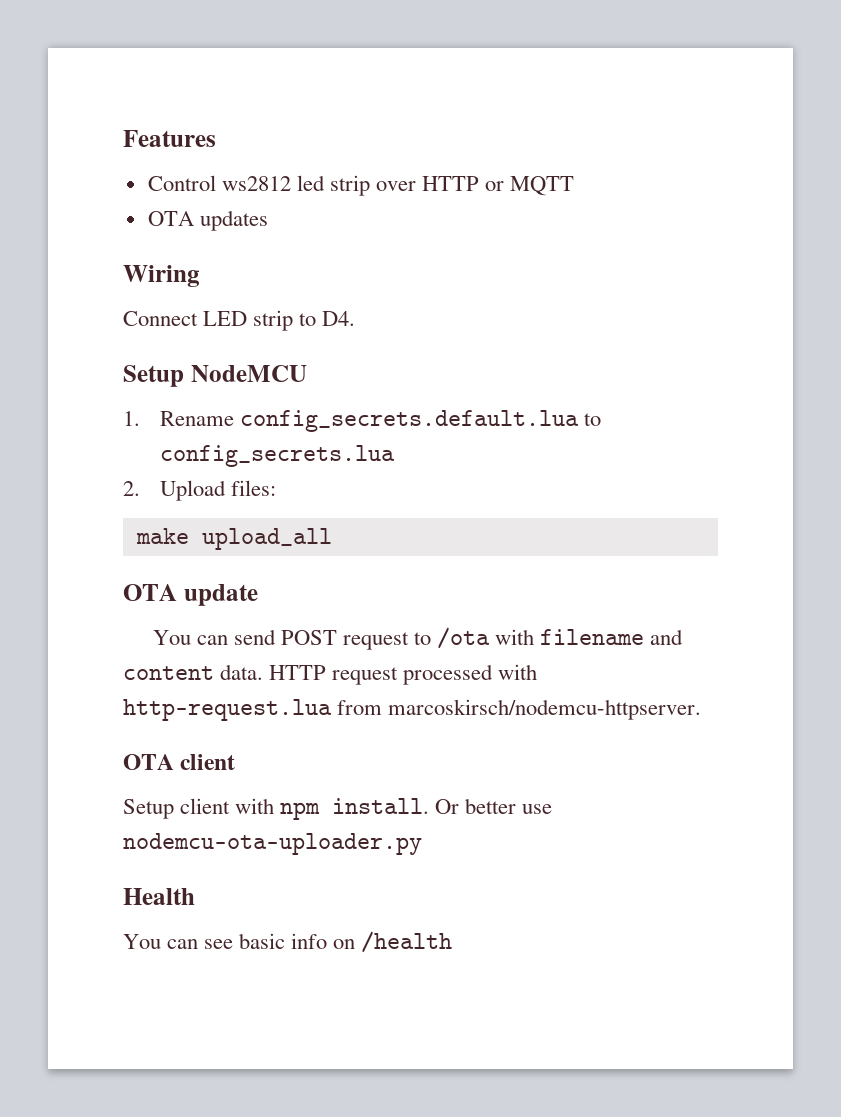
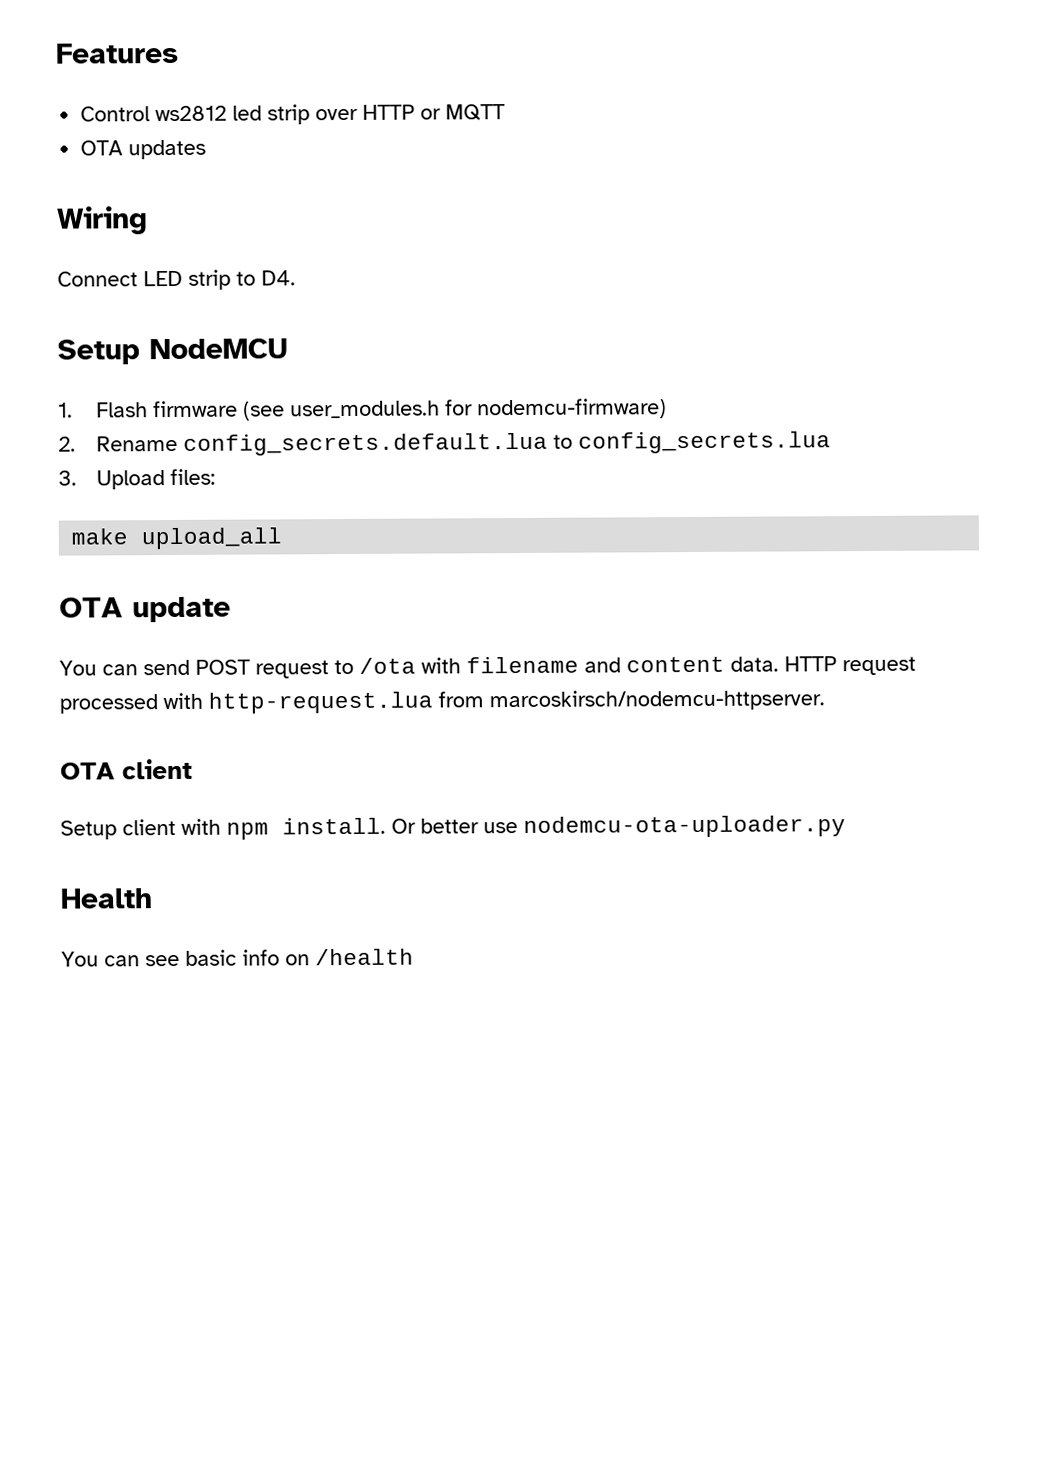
- 1. Rename config_secrets.default.lua to config_secrets.lua
+ 1. Flash firmware (see user_modules.h for nodemcu-firmware)
+ 2. Rename config_secrets.default.lua to config_secrets.lua
- 2. Upload files:
+ 3. Upload files:

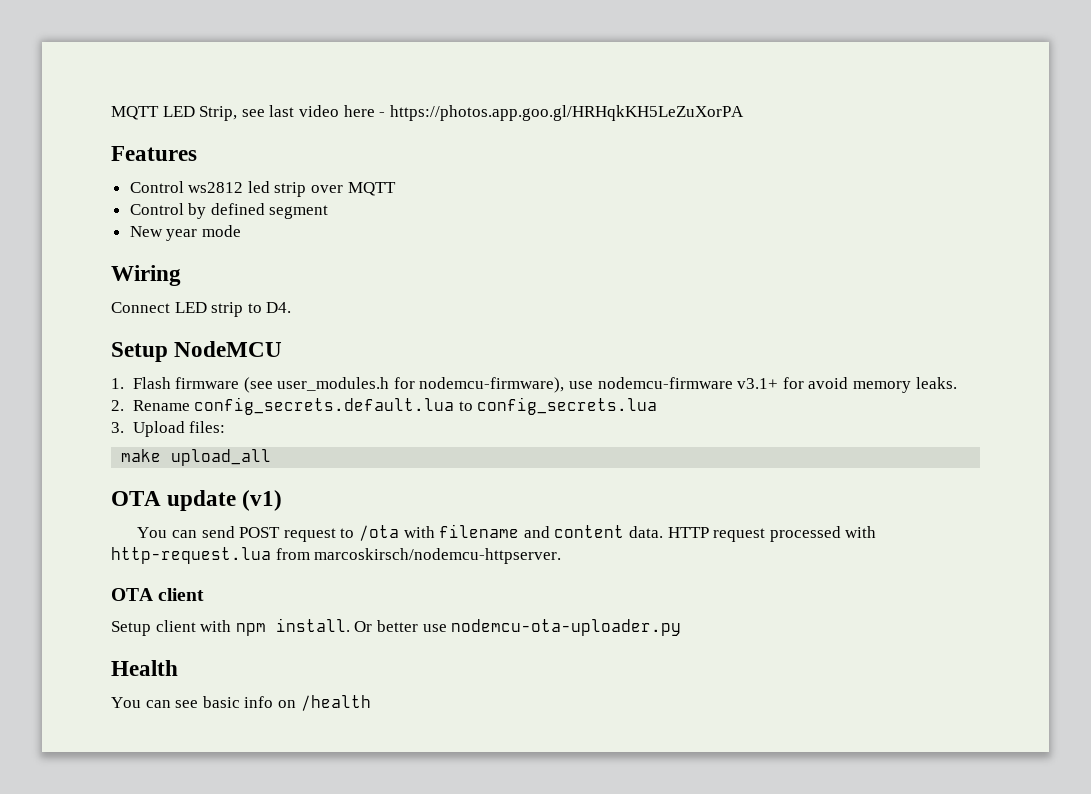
+ MQTT LED Strip, see last video here - https://photos.app.goo.gl/HRHqkKH5LeZuXorPA
- Control ws2812 led strip over HTTP or MQTT
+ Control ws2812 led strip over MQTT
- OTA updates
+ Control by defined segment
+ New year mode
- 1. Flash firmware (see user_modules.h for nodemcu-firmware)
+ 1. Flash firmware (see user_modules.h for nodemcu-firmware), use nodemcu-firmware v3.1+ for avoid memory leaks.
- OTA update
+ OTA update (v1)

